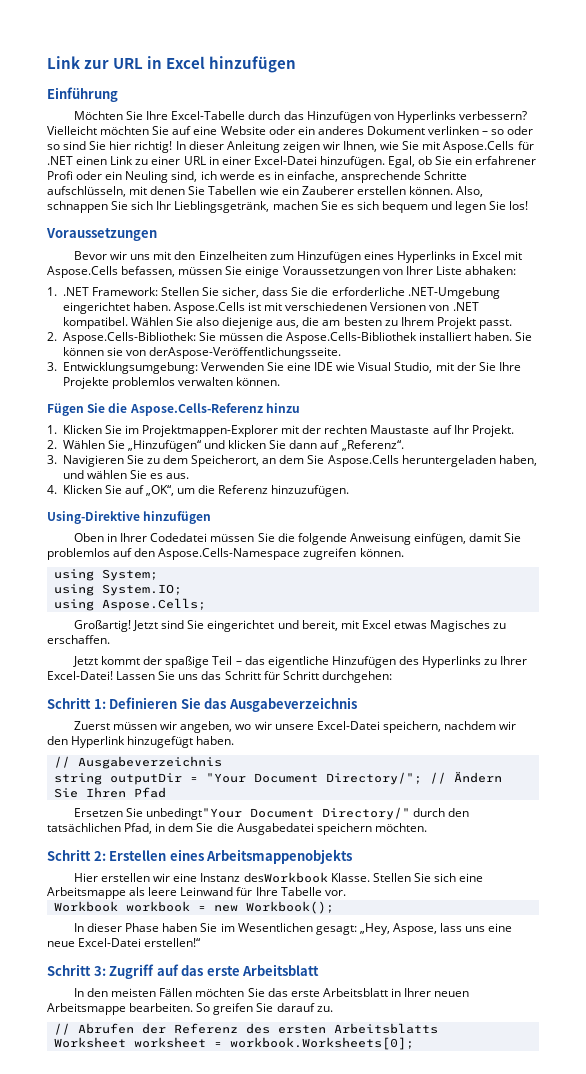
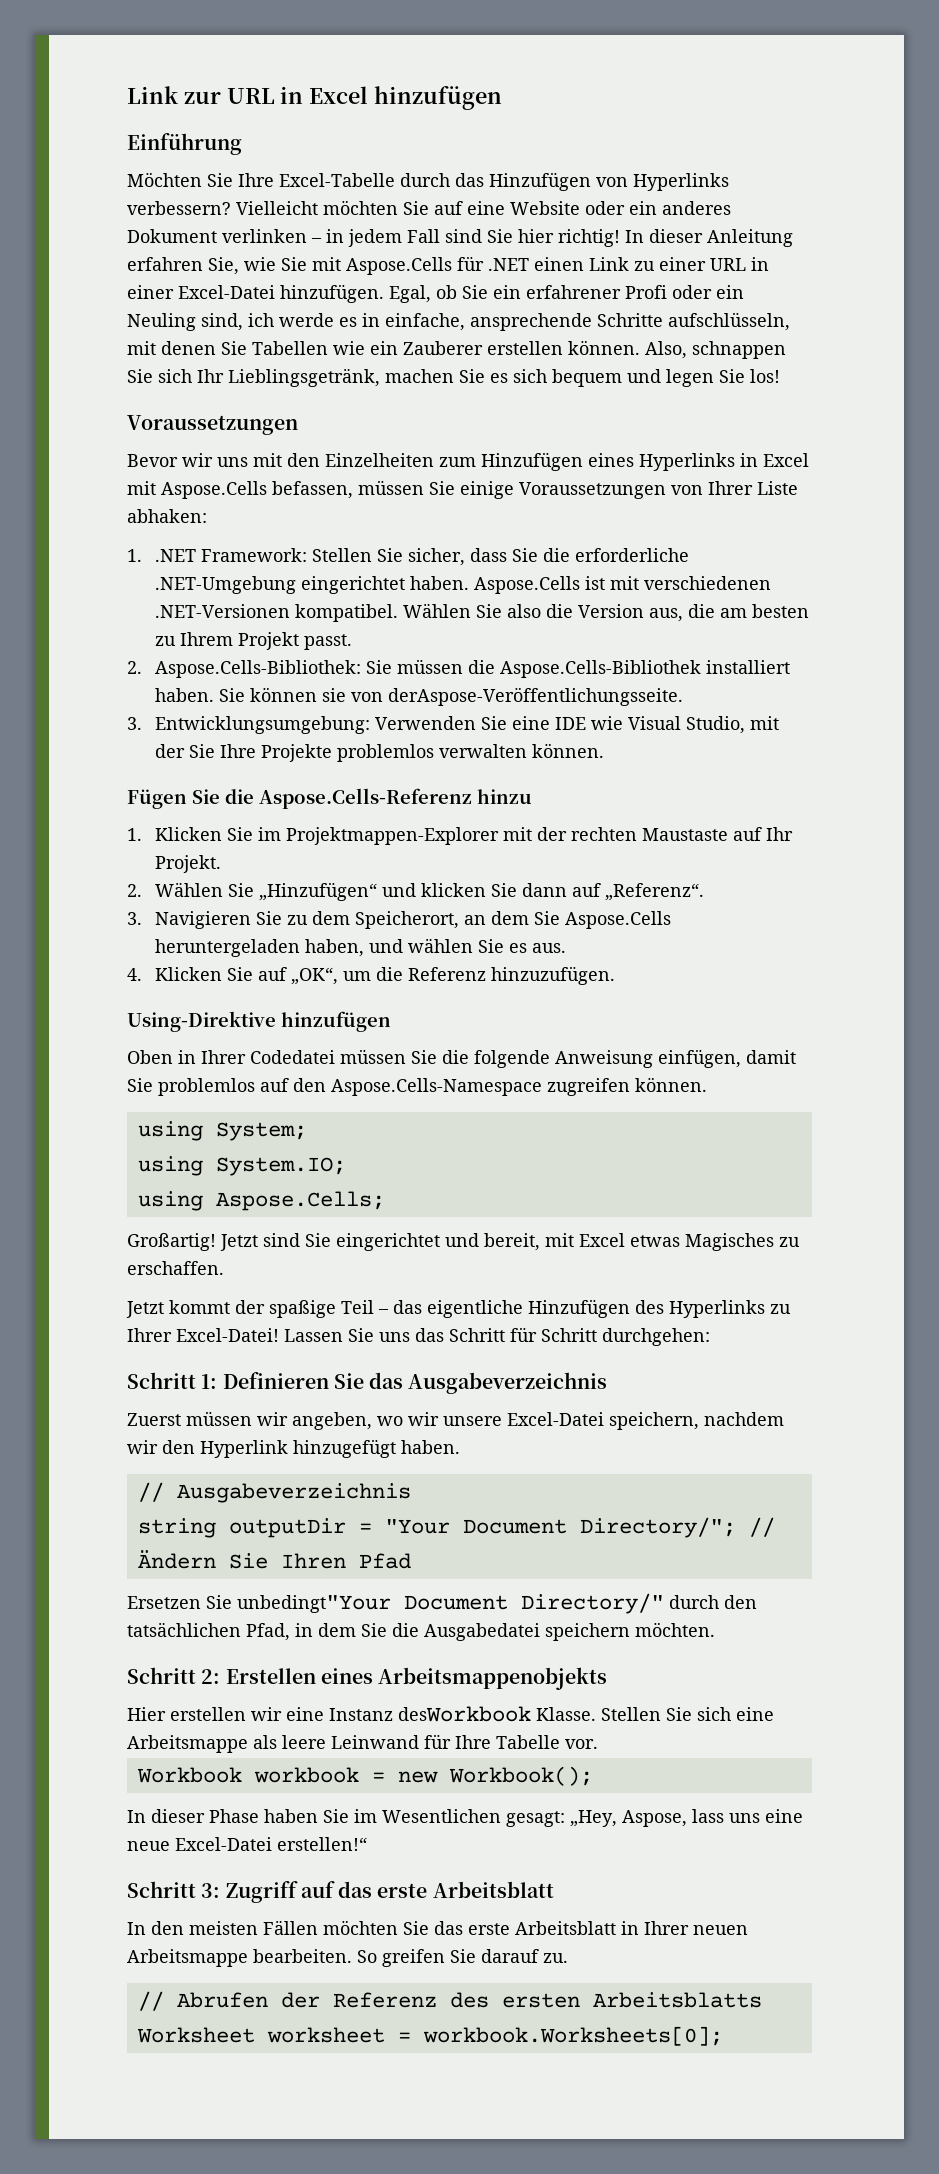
- Vielleicht möchten Sie auf eine Website oder ein anderes Dokument verlinken – so oder so sind Sie hier richtig!
+ Vielleicht möchten Sie auf eine Website oder ein anderes Dokument verlinken – in jedem Fall sind Sie hier richtig!
- In dieser Anleitung zeigen wir Ihnen, wie Sie mit Aspose.Cells für .NET einen Link zu einer URL in einer Excel-Datei hinzufügen.
+ In dieser Anleitung erfahren Sie, wie Sie mit Aspose.Cells für .NET einen Link zu einer URL in einer Excel-Datei hinzufügen.
- Aspose.Cells ist mit verschiedenen Versionen von .NET kompatibel.
+ Aspose.Cells ist mit verschiedenen .NET-Versionen kompatibel.
- Wählen Sie also diejenige aus, die am besten zu Ihrem Projekt passt.
+ Wählen Sie also die Version aus, die am besten zu Ihrem Projekt passt.

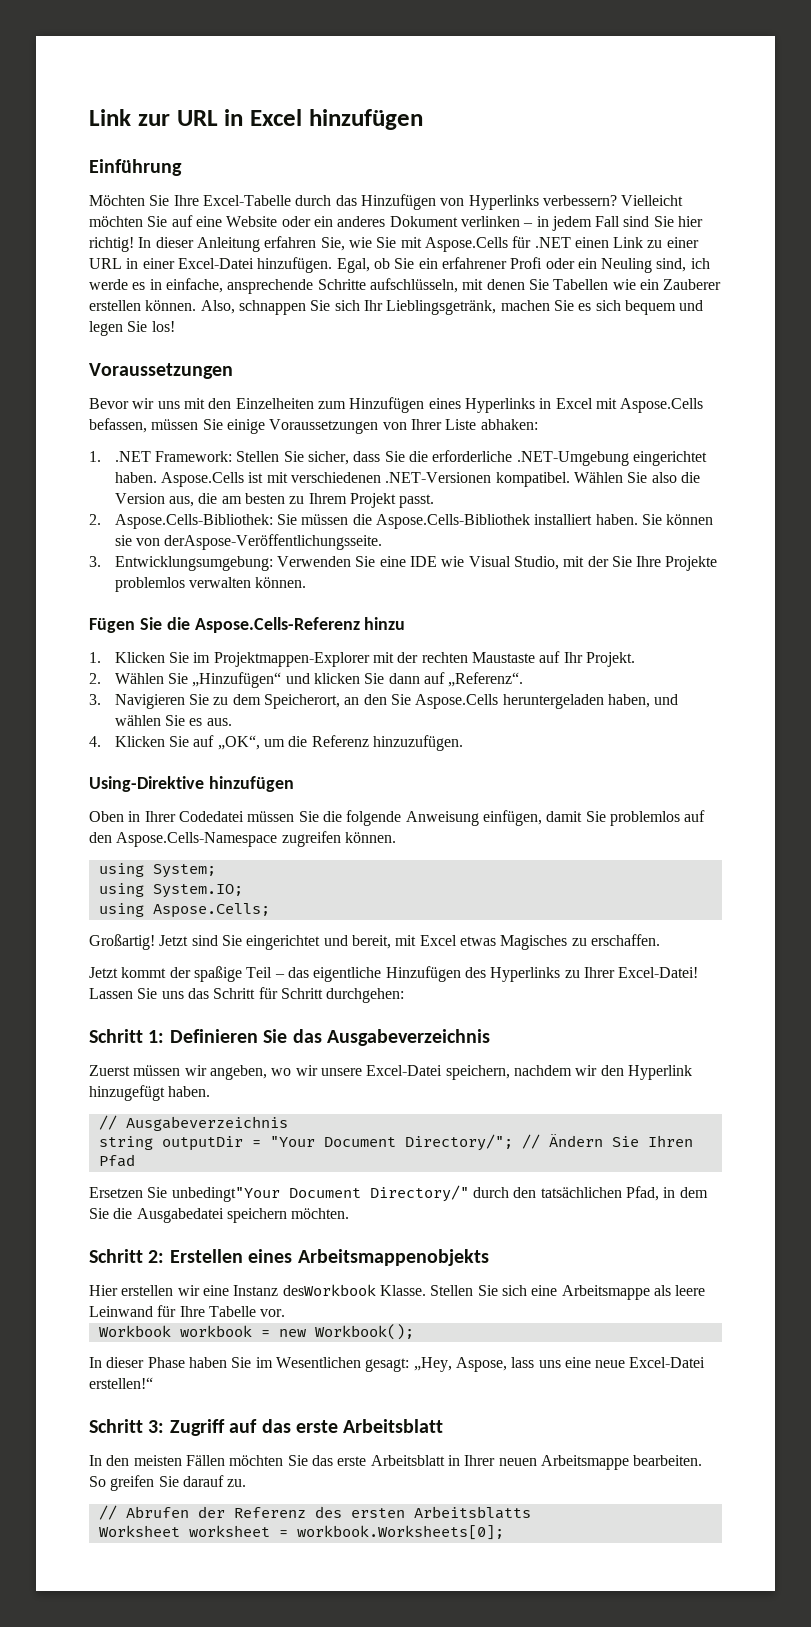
- 3. Navigieren Sie zu dem Speicherort, an dem Sie Aspose.Cells heruntergeladen haben, und wählen Sie es aus.
+ 3. Navigieren Sie zu dem Speicherort, an den Sie Aspose.Cells heruntergeladen haben, und wählen Sie es aus.

